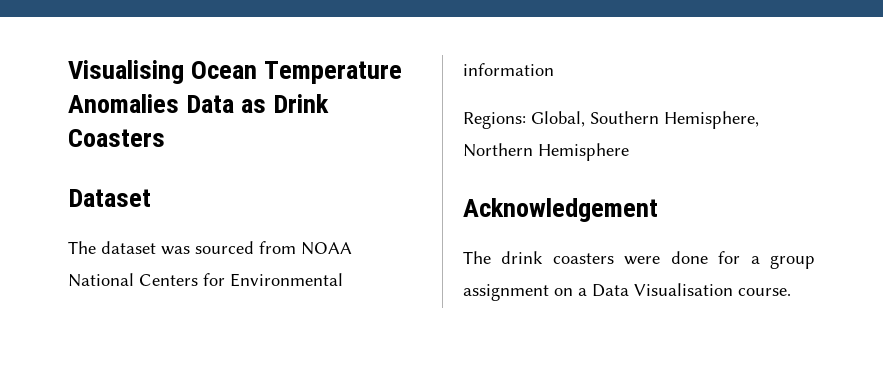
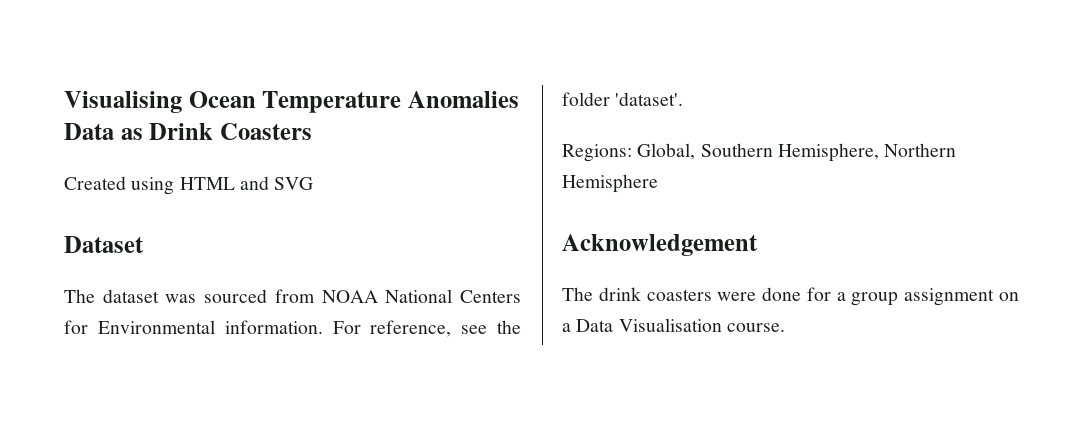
+ Created using HTML and SVG
- The dataset was sourced from NOAA National Centers for Environmental information
+ The dataset was sourced from NOAA National Centers for Environmental information. For reference, see the folder 'dataset'.

